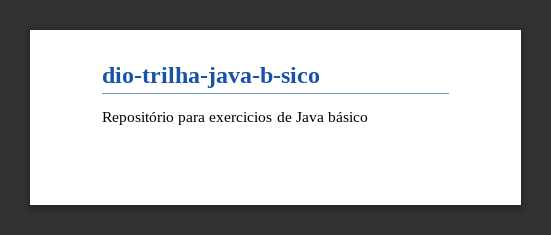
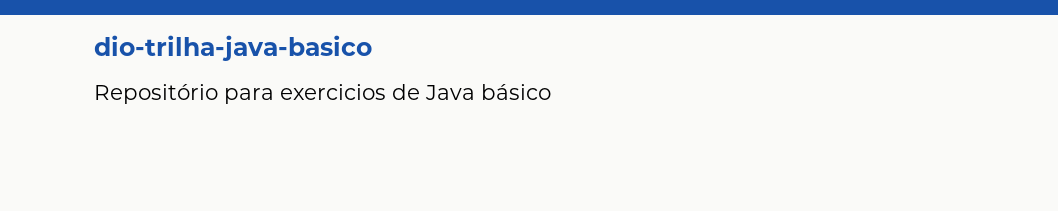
- dio-trilha-java-b-sico
+ dio-trilha-java-basico

